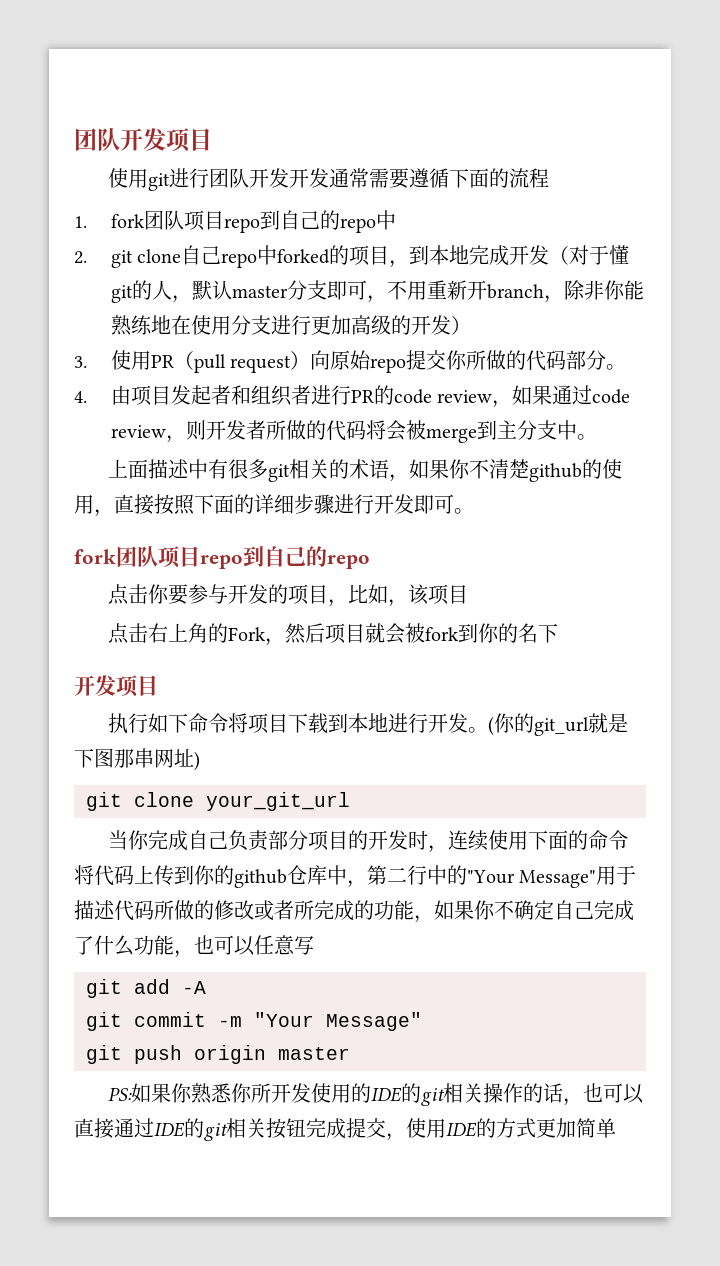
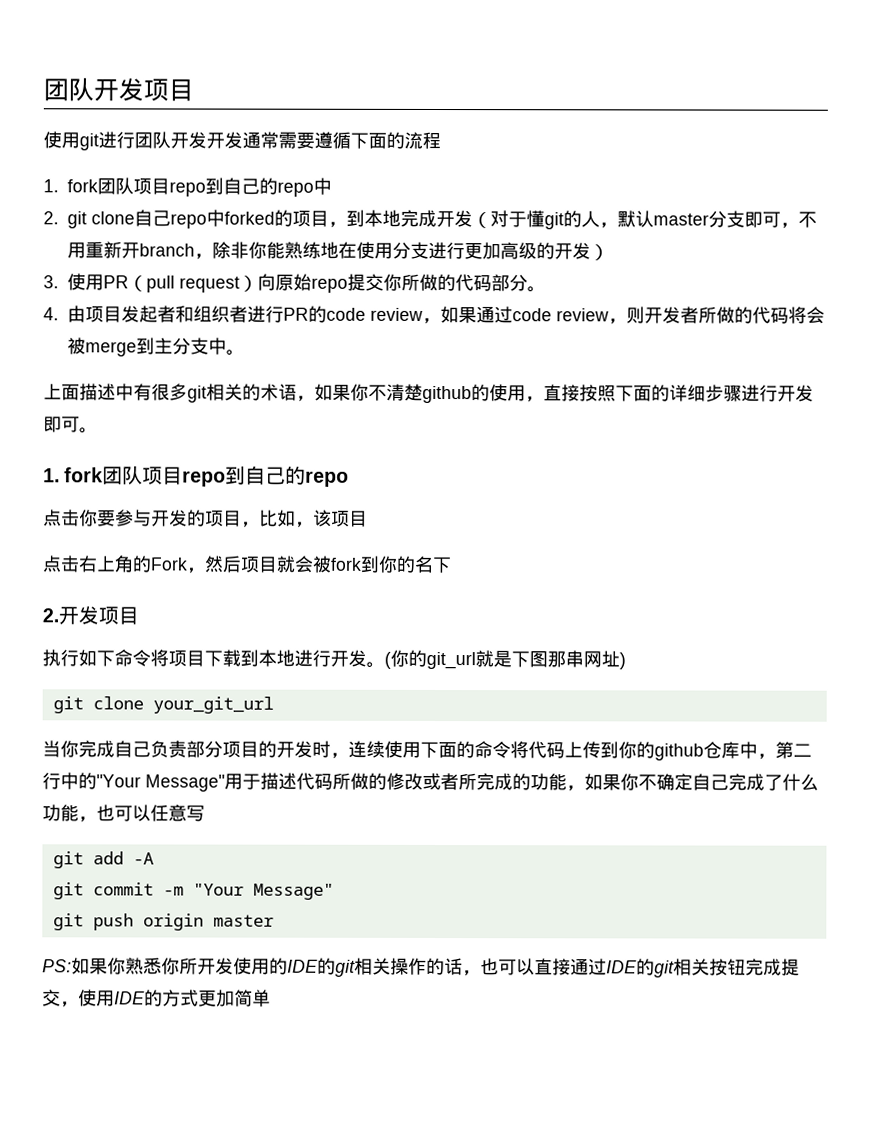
  上面描述中有很多git相关的术语，如果你不清楚github的使用，直接按照下面的详细步骤进行开发即可。
- fork团队项目repo到自己的repo
+ 1. fork团队项目repo到自己的repo
  点击右上角的Fork，然后项目就会被fork到你的名下
- 开发项目
+ 2.开发项目

